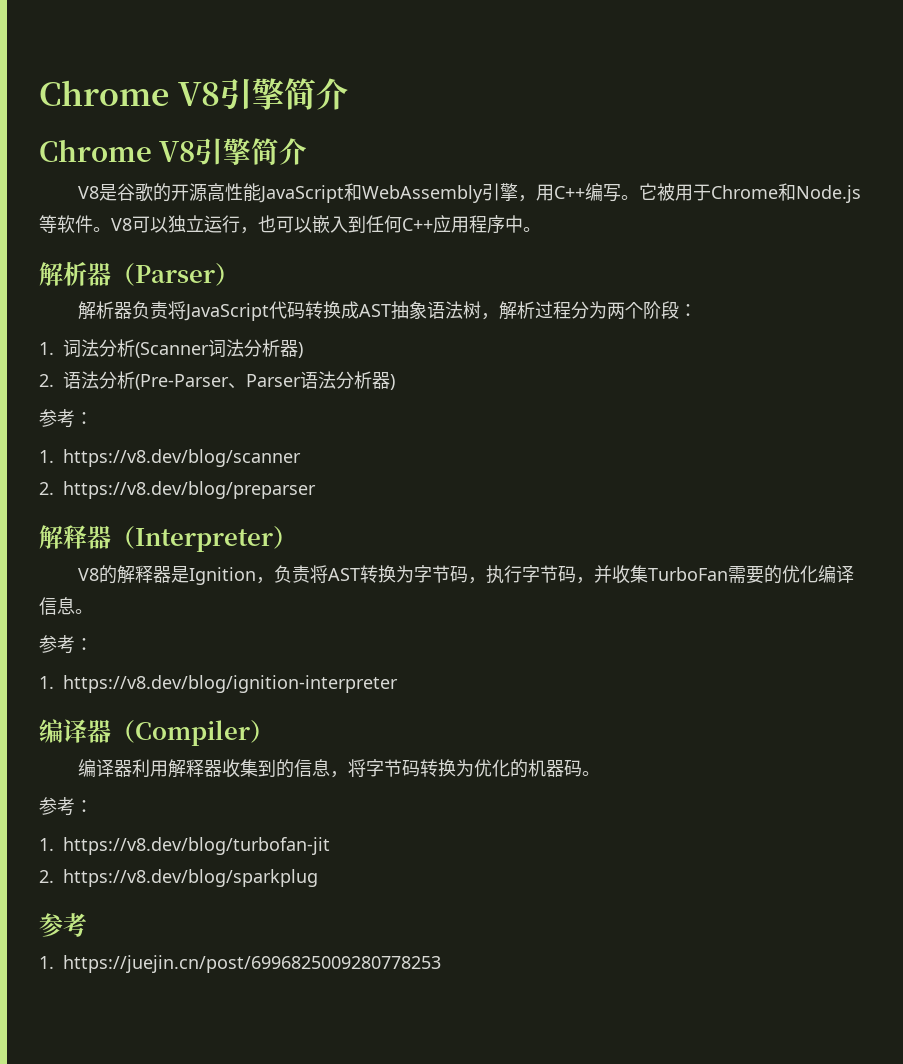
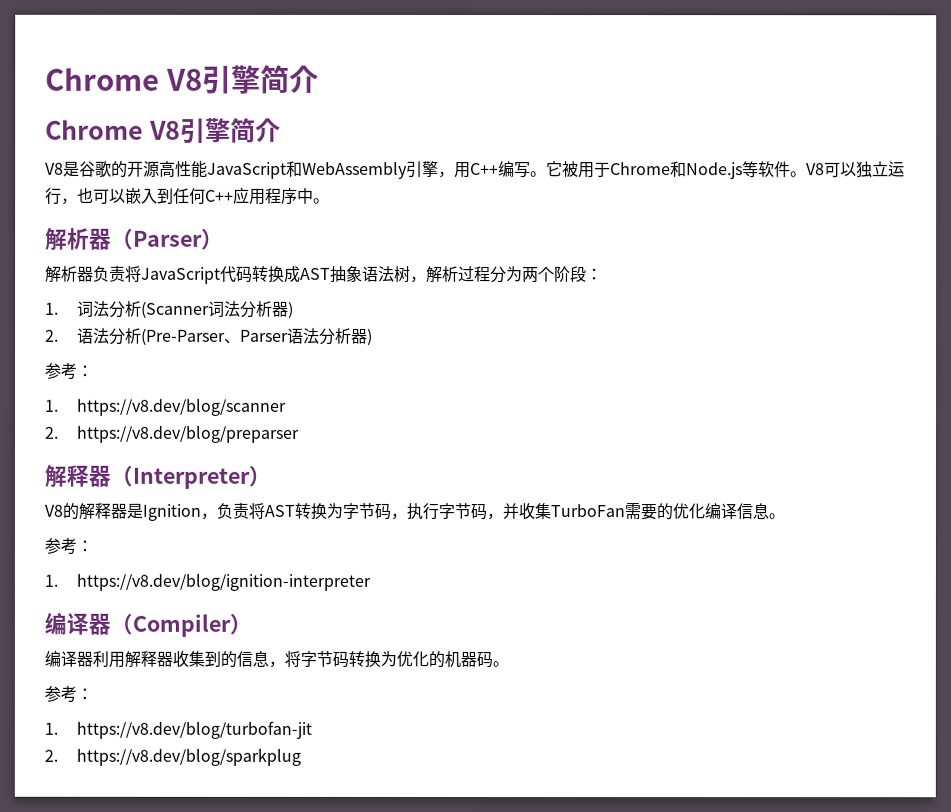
  2. https://v8.dev/blog/sparkplug
- 参考
- 1. https://juejin.cn/post/6996825009280778253

